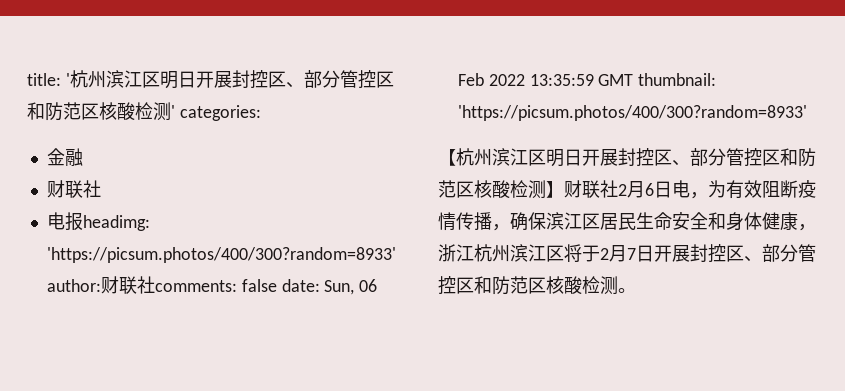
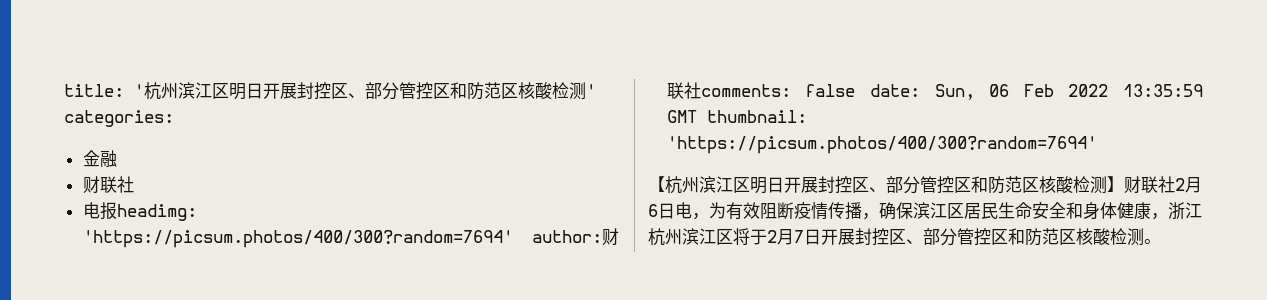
- 电报headimg: 'https://picsum.photos/400/300?random=8933' author:财联社comments: false date: Sun, 06 Feb 2022 13:35:59 GMT thumbnail: 'https://picsum.photos/400/300?random=8933'
+ 电报headimg: 'https://picsum.photos/400/300?random=7694' author:财联社comments: false date: Sun, 06 Feb 2022 13:35:59 GMT thumbnail: 'https://picsum.photos/400/300?random=7694'

